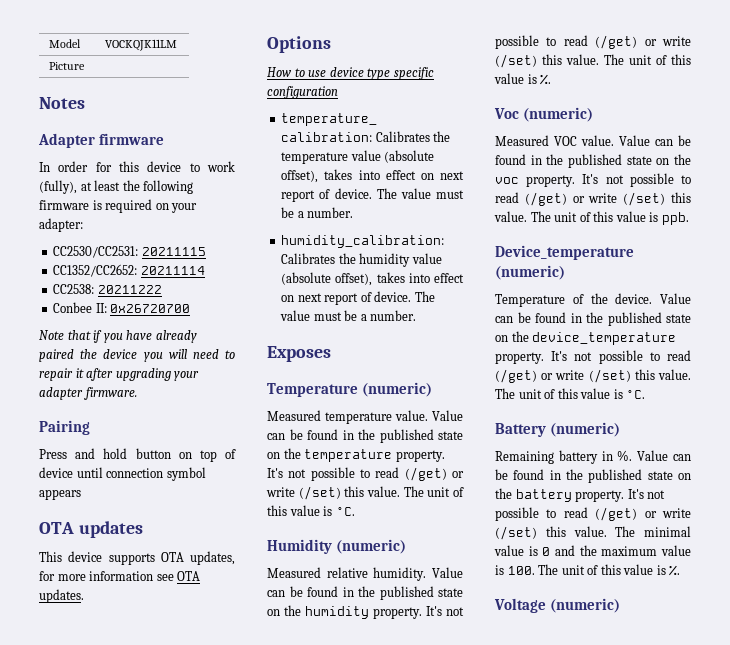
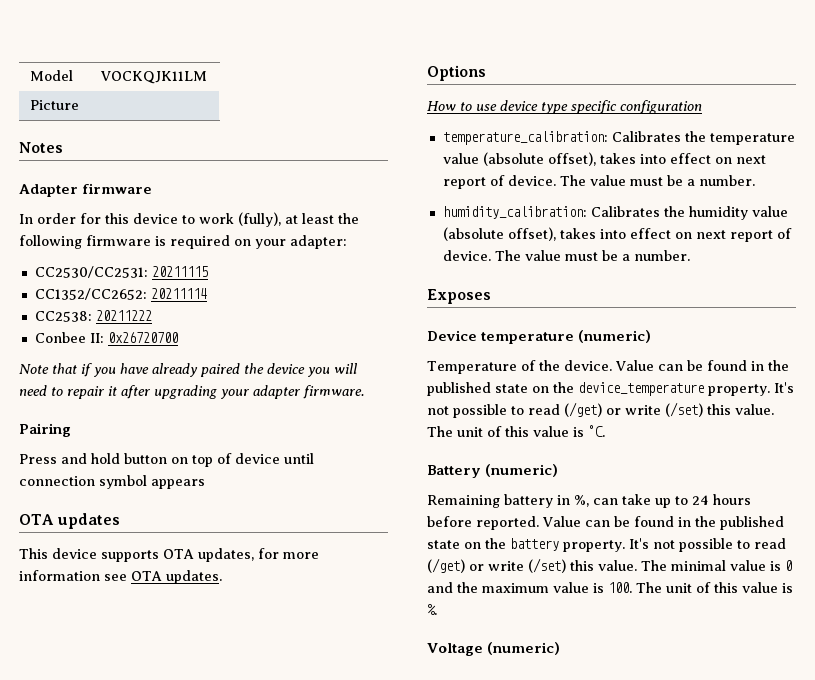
- Temperature (numeric)
- Measured temperature value. Value can be found in the published state on the temperature property. It's not possible to read (/get) or write (/set) this value. The unit of this value is °C.
- Humidity (numeric)
- Measured relative humidity. Value can be found in the published state on the humidity property. It's not possible to read (/get) or write (/set) this value. The unit of this value is %.
- Voc (numeric)
- Measured VOC value. Value can be found in the published state on the voc property. It's not possible to read (/get) or write (/set) this value. The unit of this value is ppb.
- Device_temperature (numeric)
+ Device temperature (numeric)
- Remaining battery in %.
+ Remaining battery in %, can take up to 24 hours before reported.

